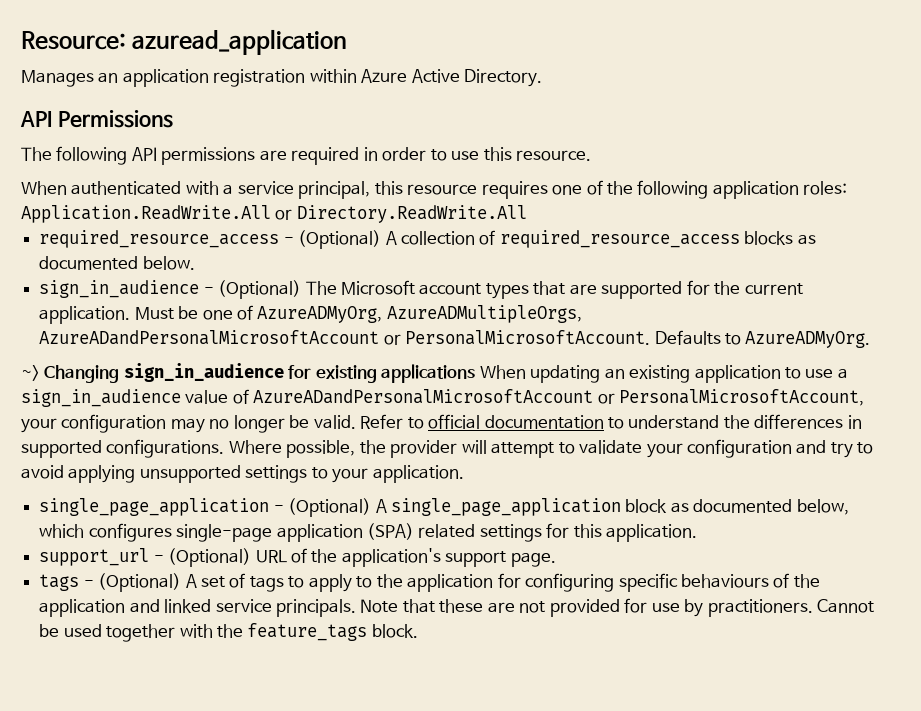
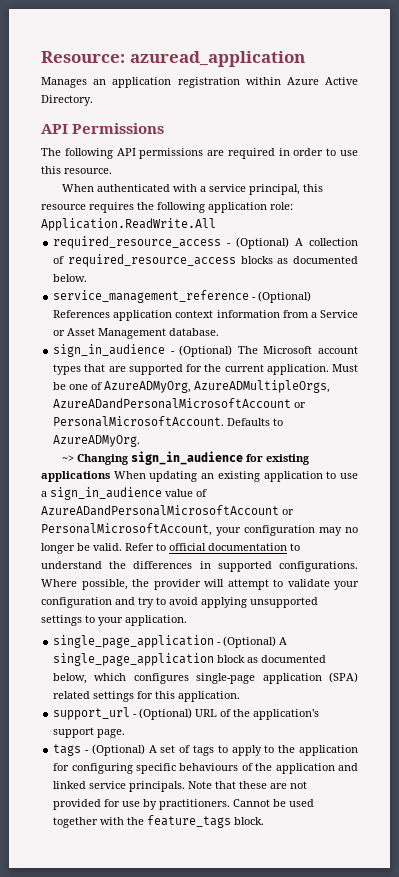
- When authenticated with a service principal, this resource requires one of the following application roles: Application.ReadWrite.All or Directory.ReadWrite.All
+ When authenticated with a service principal, this resource requires the following application role: Application.ReadWrite.All
+ service_management_reference - (Optional) References application context information from a Service or Asset Management database.

